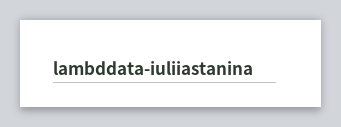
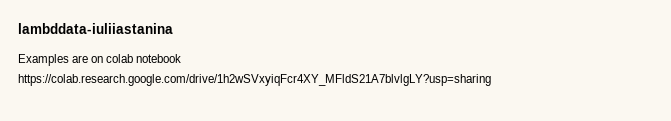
+ Examples are on colab notebook https://colab.research.google.com/drive/1h2wSVxyiqFcr4XY_MFldS21A7blvlgLY?usp=sharing

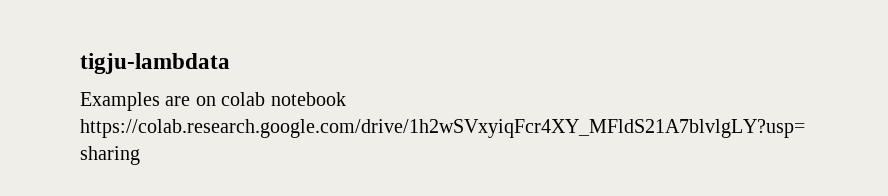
- lambddata-iuliiastanina
+ tigju-lambdata

